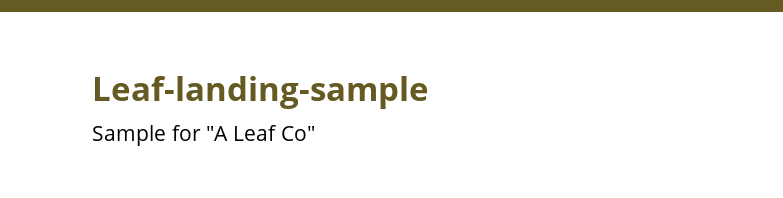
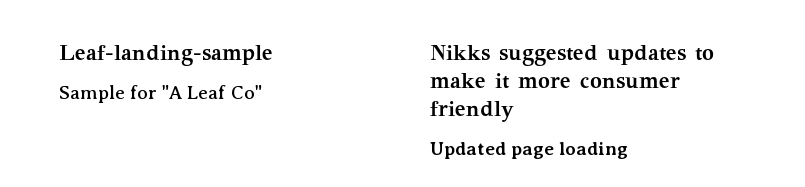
+ Nikks suggested updates to make it more consumer friendly
+ Updated page loading

